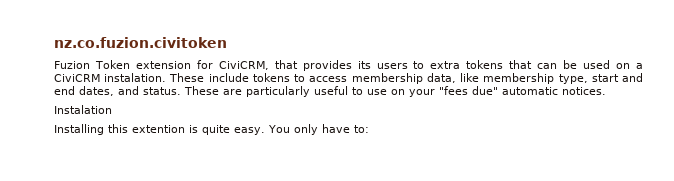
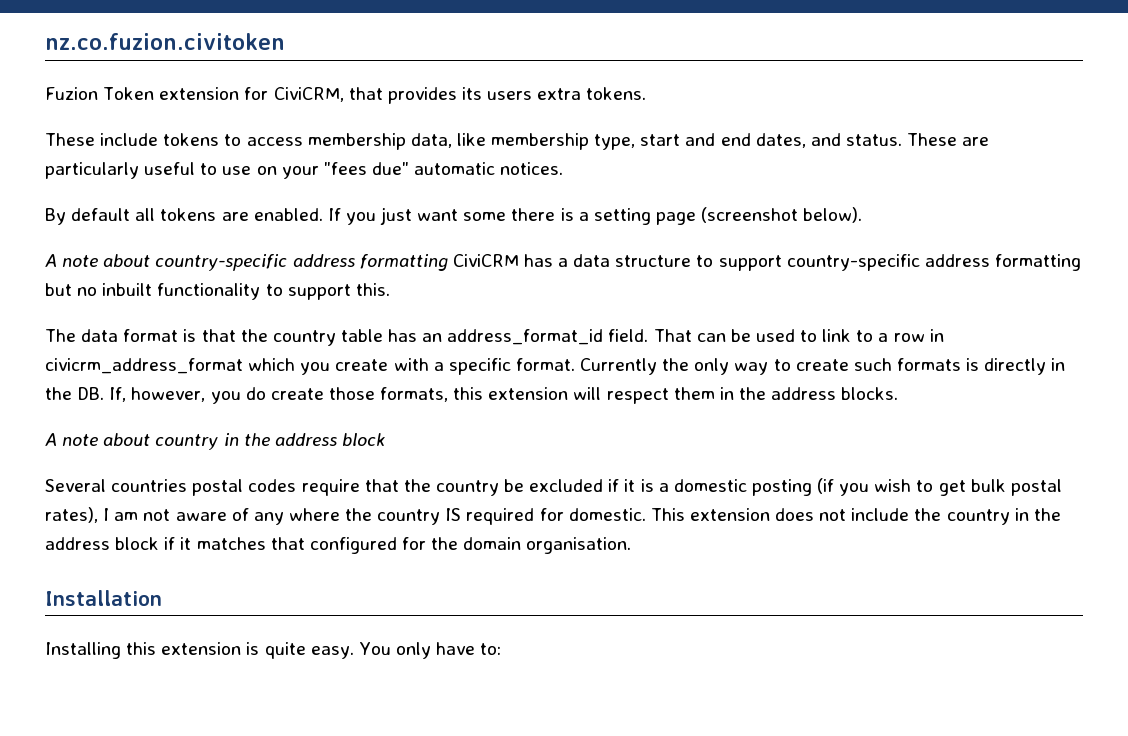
- Fuzion Token extension for CiviCRM, that provides its users to extra tokens that can be used on a CiviCRM instalation. These include tokens to access membership data, like membership type, start and end dates, and status.
+ Fuzion Token extension for CiviCRM, that provides its users extra tokens.
+ These include tokens to access membership data, like membership type, start and end dates, and status.
- Instalation
+ By default all tokens are enabled. If you just want some there is a setting page (screenshot below).
+ A note about country-specific address formatting CiviCRM has a data structure to support country-specific address formatting but no inbuilt functionality to support this.
+ The data format is that the country table has an address_format_id field. That can be used to link to a row in civicrm_address_format which you create with a specific format. Currently the only way to create such formats is directly in the DB. If, however, you do create those formats, this extension will respect them in the address blocks.
+ A note about country in the address block
+ Several countries postal codes require that the country be excluded if it is a domestic posting (if you wish to get bulk postal rates), I am not aware of any where the country IS required for domestic. This extension does not include the country in the address block if it matches that configured for the domain organisation.
+ Installation
- Installing this extention is quite easy.
+ Installing this extension is quite easy.

